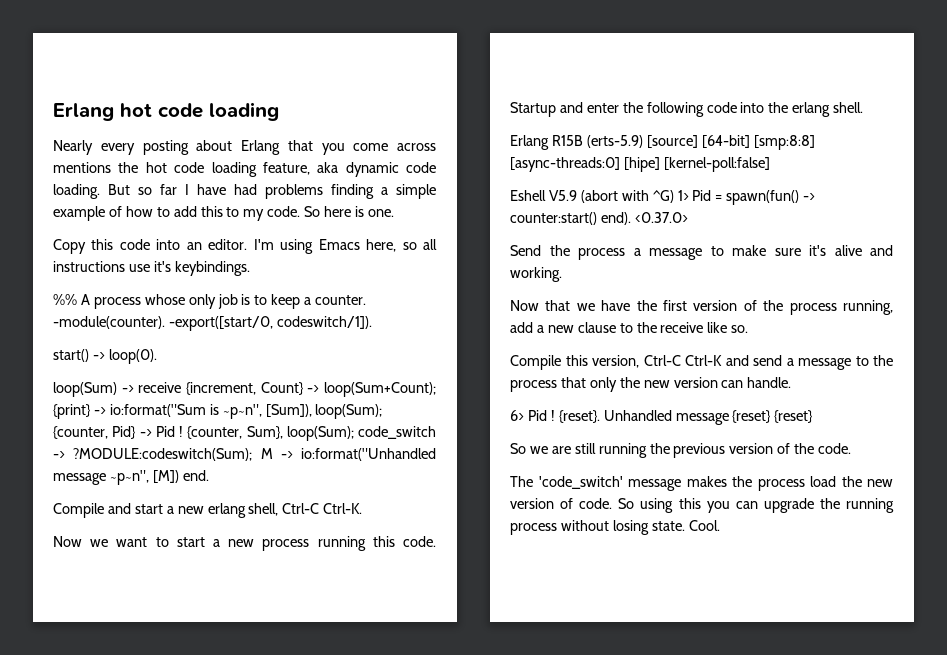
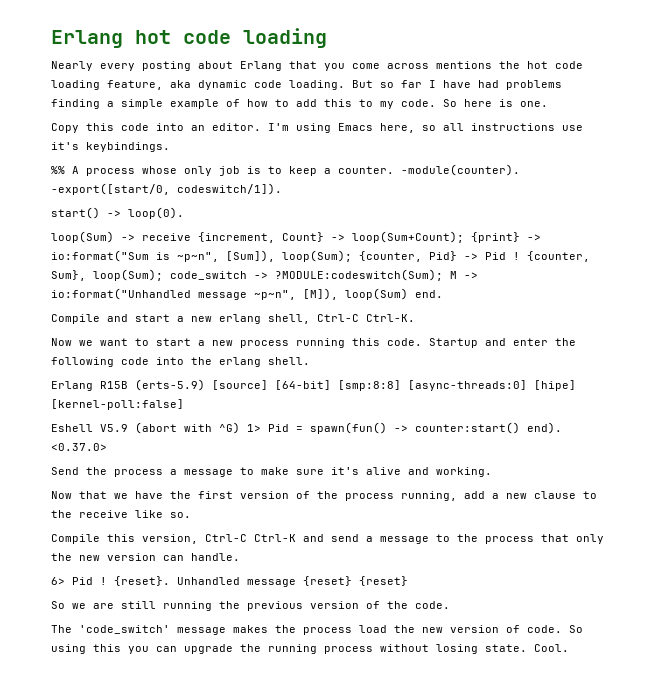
- {counter, Sum}, loop(Sum); code_switch -> ?MODULE:codeswitch(Sum); M -> io:format("Unhandled message ~p~n", [M]) end.
+ {counter, Sum}, loop(Sum); code_switch -> ?MODULE:codeswitch(Sum); M -> io:format("Unhandled message ~p~n", [M]), loop(Sum) end.

